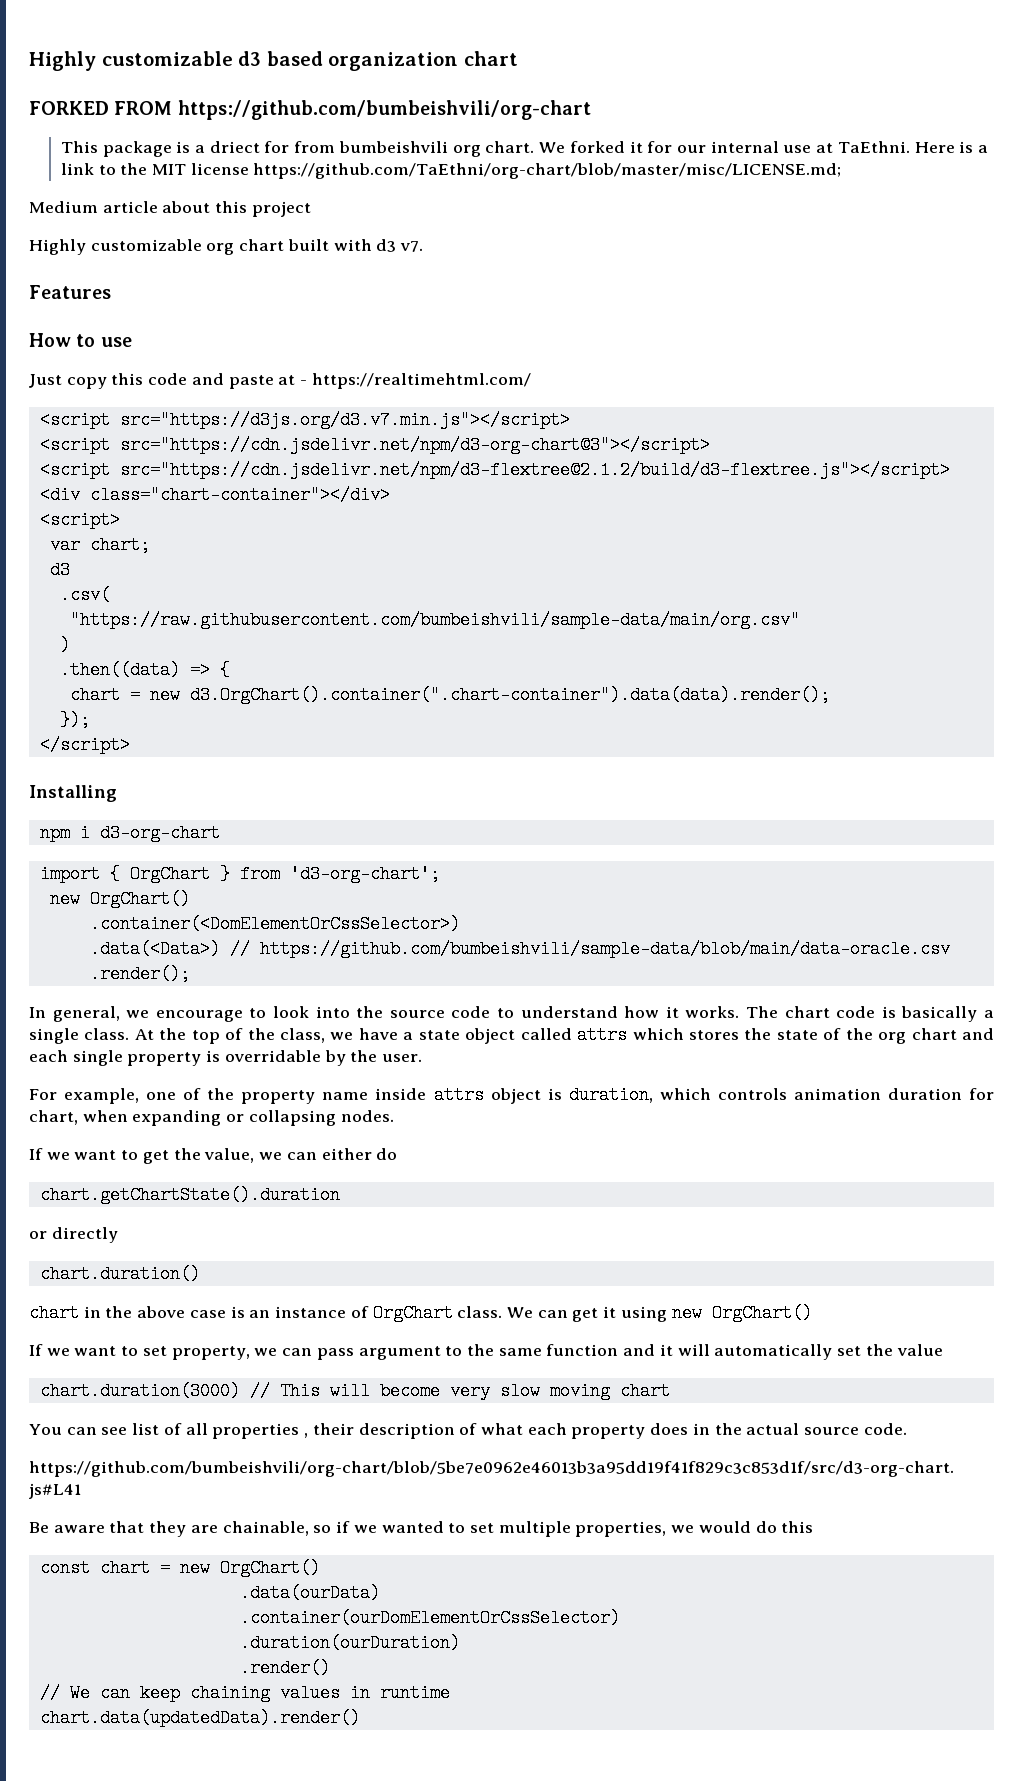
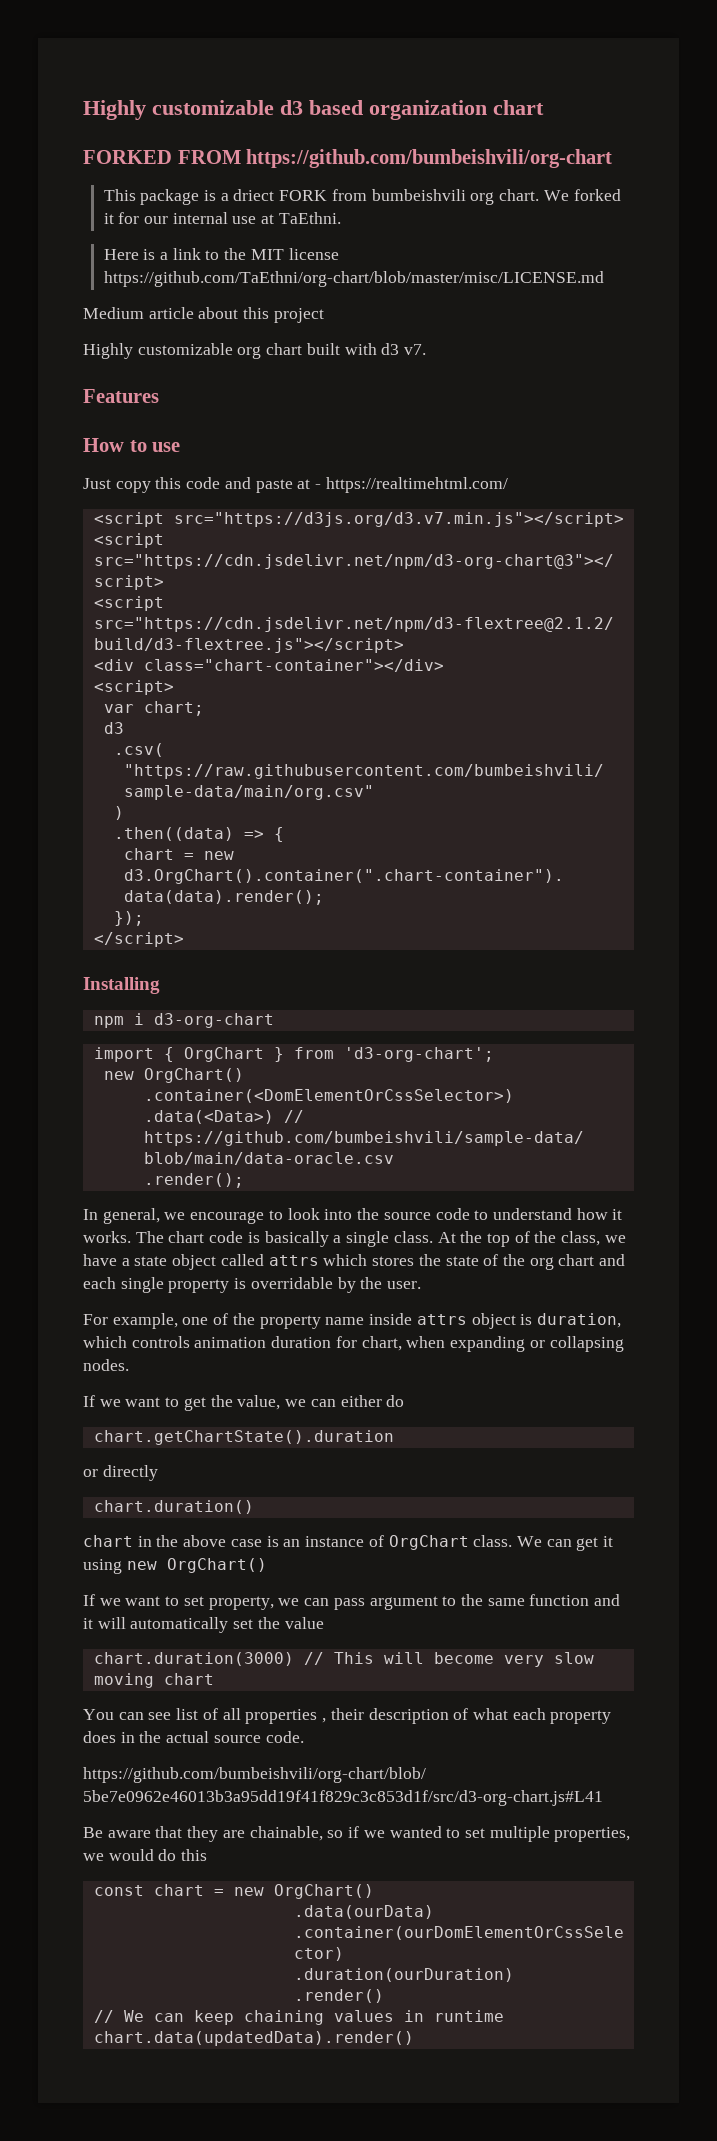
- This package is a driect for from bumbeishvili org chart.
+ This package is a driect FORK from bumbeishvili org chart.
- We forked it for our internal use at TaEthni. Here is a link to the MIT license https://github.com/TaEthni/org-chart/blob/master/misc/LICENSE.md;
+ We forked it for our internal use at TaEthni.
+ Here is a link to the MIT license https://github.com/TaEthni/org-chart/blob/master/misc/LICENSE.md

